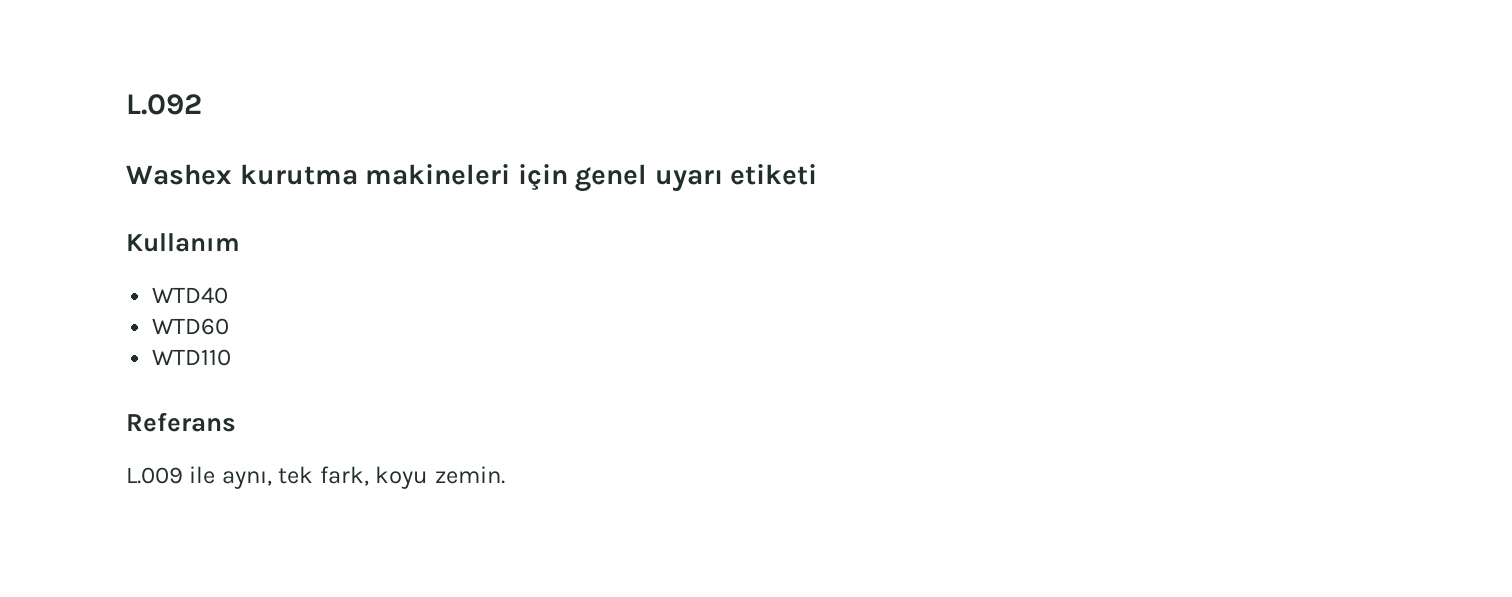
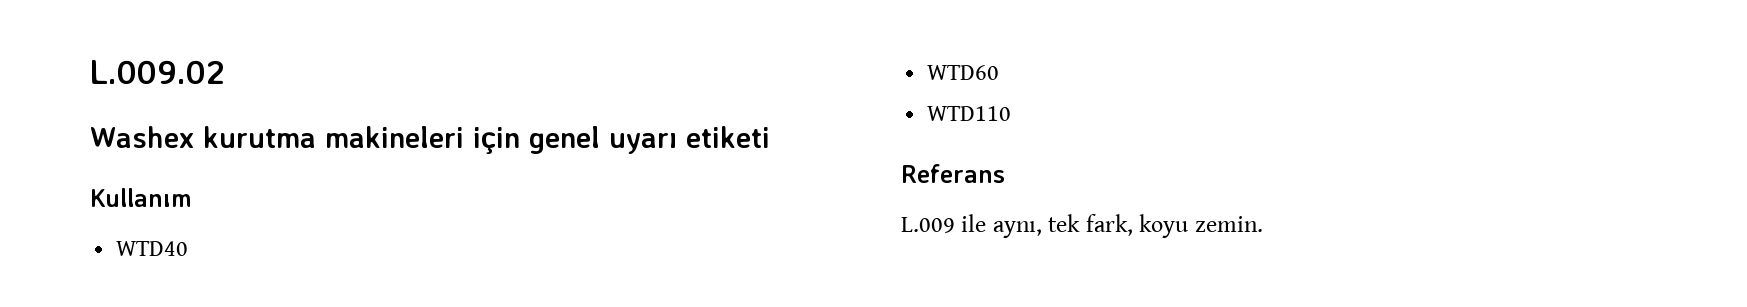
- L.092
+ L.009.02

